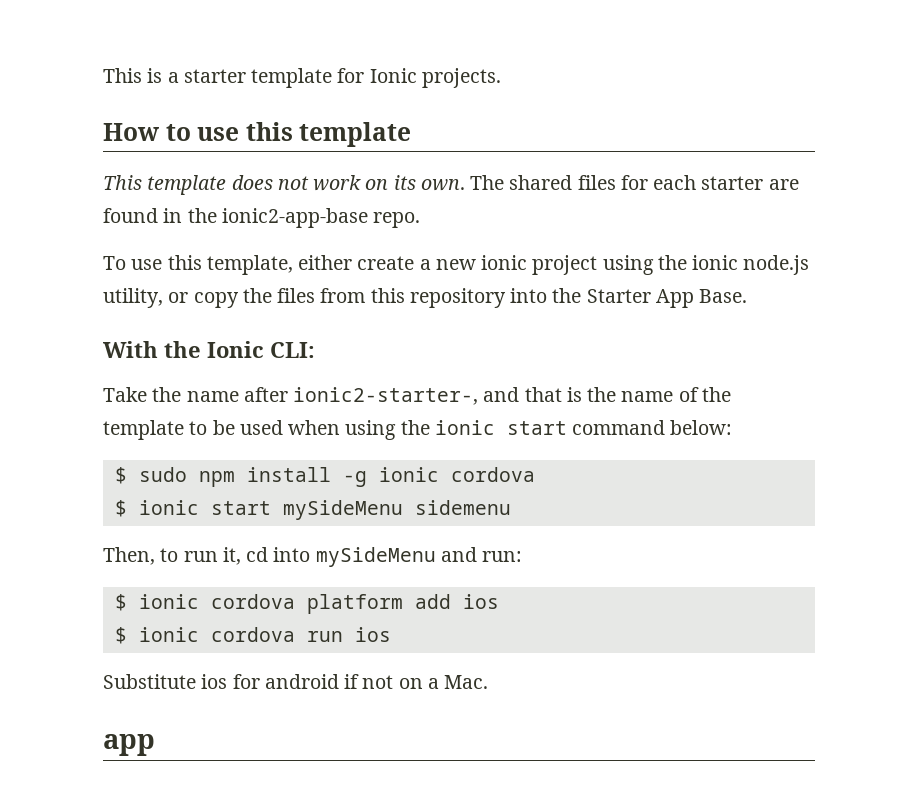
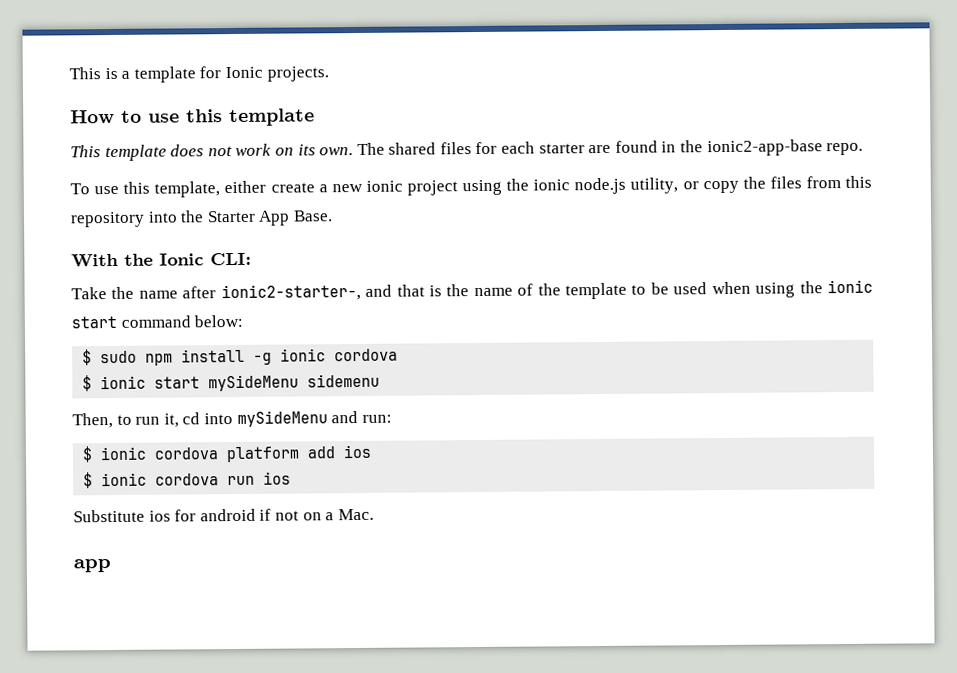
- This is a starter template for Ionic projects.
+ This is a template for Ionic projects.

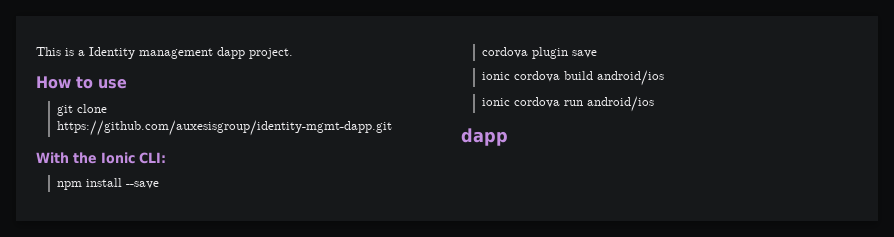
- This is a template for Ionic projects.
+ This is a Identity management dapp project.
- How to use this template
- This template does not work on its own. The shared files for each starter are found in the ionic2-app-base repo.
- To use this template, either create a new ionic project using the ionic node.js utility, or copy the files from this repository into the Starter App Base.
+ How to use
+ git clone https://github.com/auxesisgroup/identity-mgmt-dapp.git
  With the Ionic CLI:
- Take the name after ionic2-starter-, and that is the name of the template to be used when using the ionic start command below:
- $ sudo npm install -g ionic cordova
- $ ionic start mySideMenu sidemenu
- Then, to run it, cd into mySideMenu and run:
- $ ionic cordova platform add ios
- $ ionic cordova run ios
- Substitute ios for android if not on a Mac.
- app
+ npm install --save
+ cordova plugin save
+ ionic cordova build android/ios
+ ionic cordova run android/ios
+ dapp

